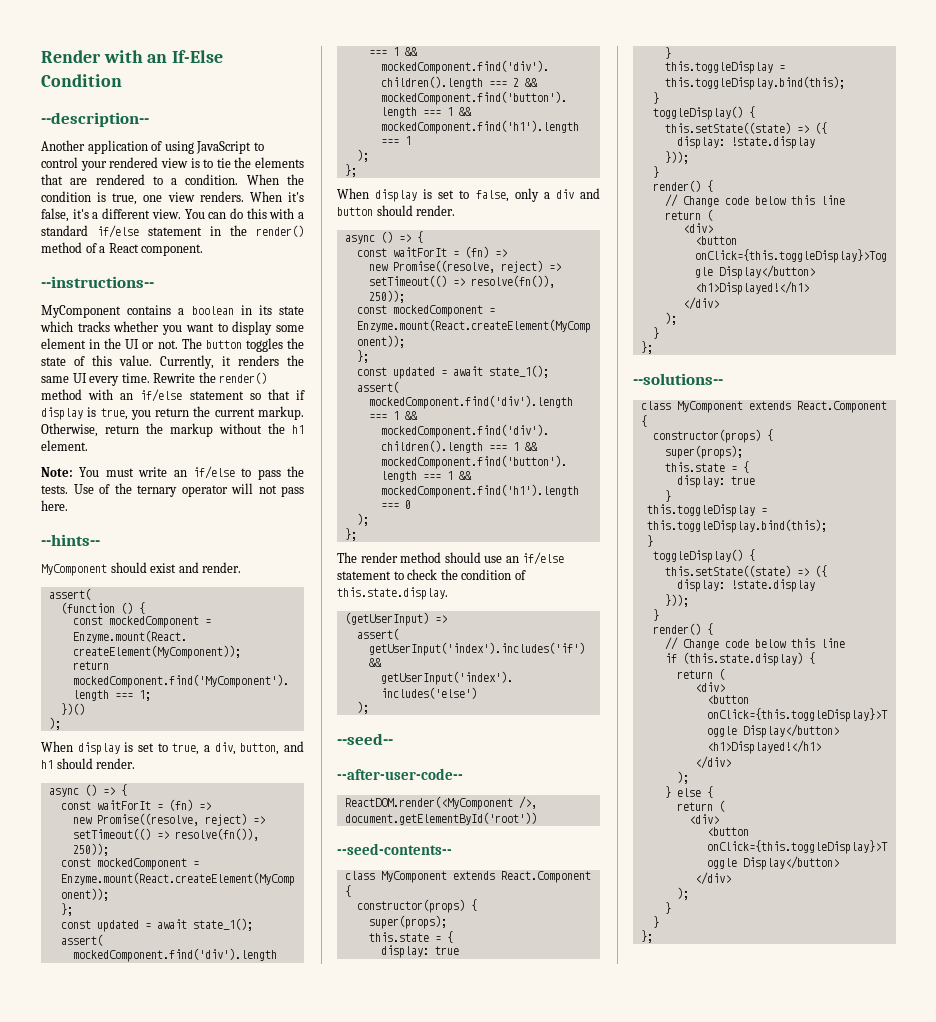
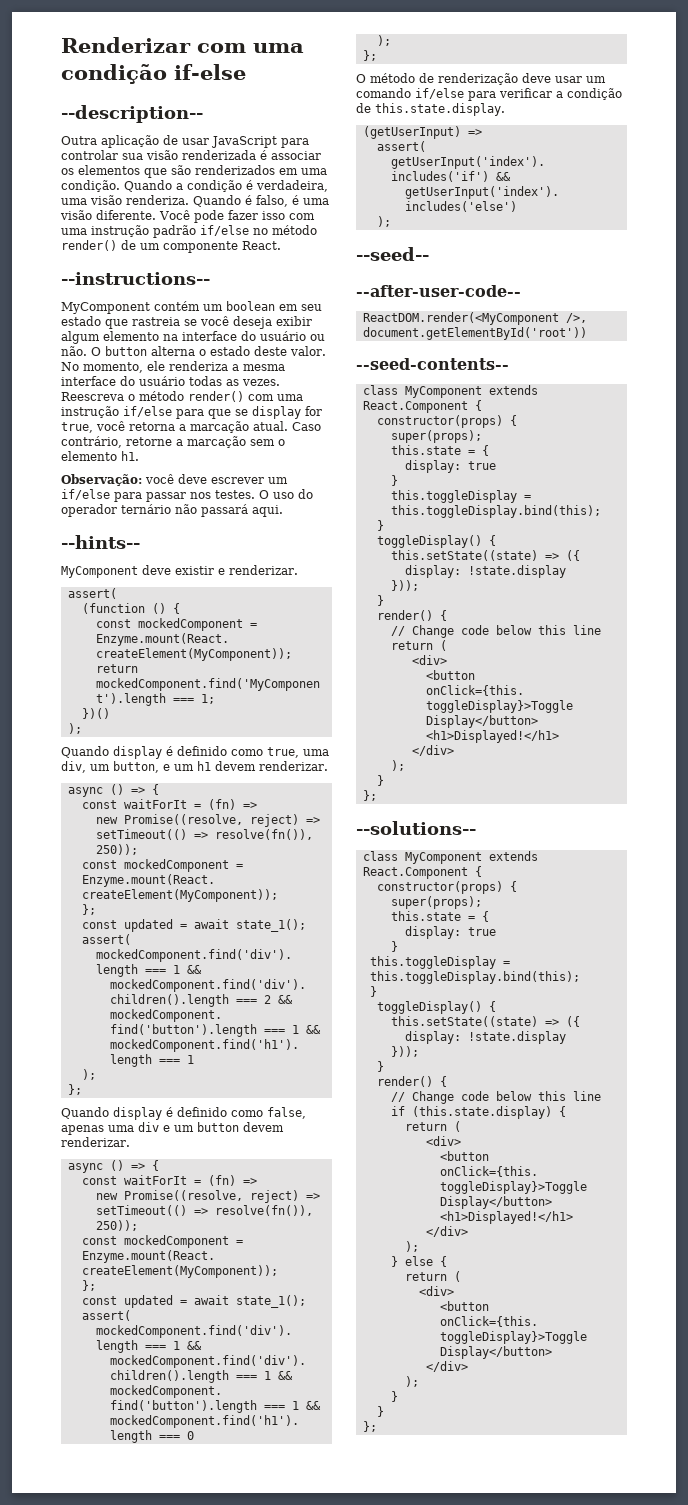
- Render with an If-Else Condition
+ Renderizar com uma condição if-else
  --description--
- Another application of using JavaScript to control your rendered view is to tie the elements that are rendered to a condition. When the condition is true, one view renders. When it's false, it's a different view. You can do this with a standard if/else statement in the render() method of a React component.
+ Outra aplicação de usar JavaScript para controlar sua visão renderizada é associar os elementos que são renderizados em uma condição. Quando a condição é verdadeira, uma visão renderiza. Quando é falso, é uma visão diferente. Você pode fazer isso com uma instrução padrão if/else no método render() de um componente React.
  --instructions--
- MyComponent contains a boolean in its state which tracks whether you want to display some element in the UI or not. The button toggles the state of this value. Currently, it renders the same UI every time. Rewrite the render() method with an if/else statement so that if display is true, you return the current markup. Otherwise, return the markup without the h1 element.
- Note: You must write an if/else to pass the tests. Use of the ternary operator will not pass here.
+ MyComponent contém um boolean em seu estado que rastreia se você deseja exibir algum elemento na interface do usuário ou não. O button alterna o estado deste valor. No momento, ele renderiza a mesma interface do usuário todas as vezes. Reescreva o método render() com uma instrução if/else para que se display for true, você retorna a marcação atual. Caso contrário, retorne a marcação sem o elemento h1.
+ Observação: você deve escrever um if/else para passar nos testes. O uso do operador ternário não passará aqui.
  --hints--
- MyComponent should exist and render.
+ MyComponent deve existir e renderizar.
- When display is set to true, a div, button, and h1 should render.
+ Quando display é definido como true, uma div, um button, e um h1 devem renderizar.
- When display is set to false, only a div and button should render.
+ Quando display é definido como false, apenas uma div e um button devem renderizar.
- The render method should use an if/else statement to check the condition of this.state.display.
+ O método de renderização deve usar um comando if/else para verificar a condição de this.state.display.

